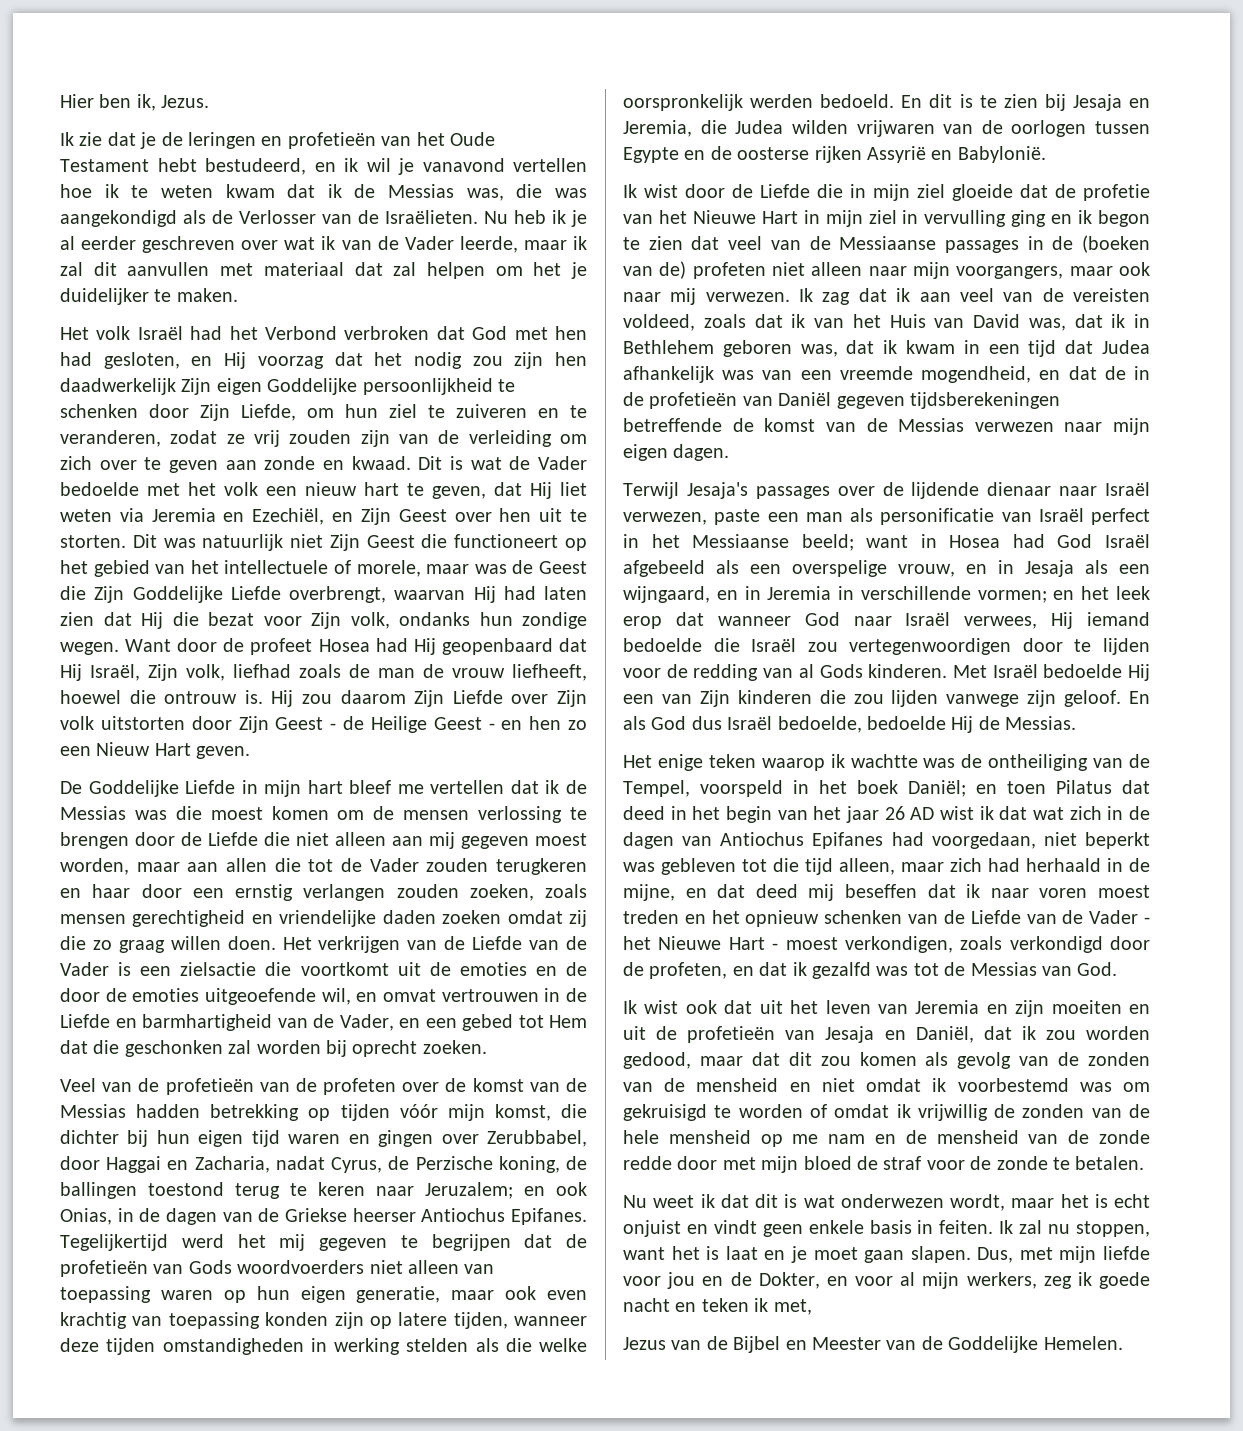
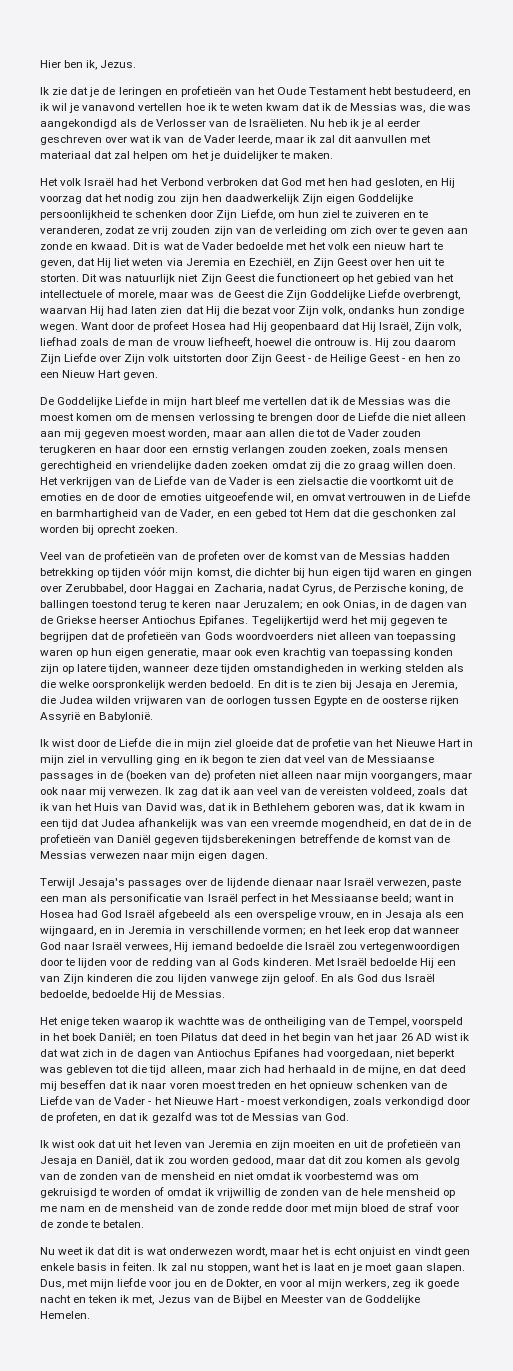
- Dus, met mijn liefde voor jou en de Dokter, en voor al mijn werkers, zeg ik goede nacht en teken ik met,
- Jezus van de Bijbel en Meester van de Goddelijke Hemelen.
+ Dus, met mijn liefde voor jou en de Dokter, en voor al mijn werkers, zeg ik goede nacht en teken ik met, Jezus van de Bijbel en Meester van de Goddelijke Hemelen.

